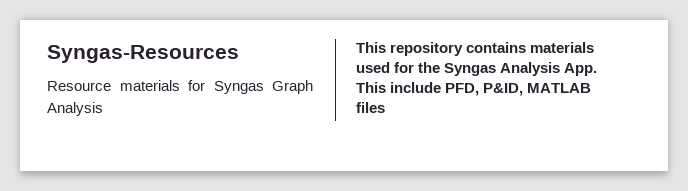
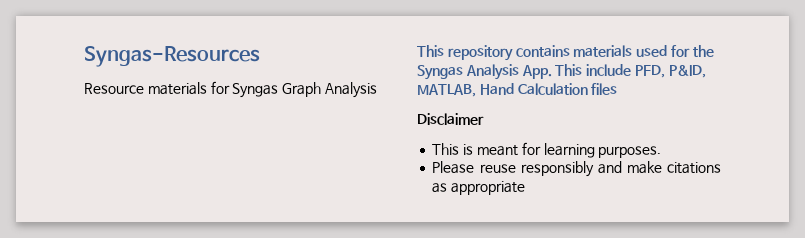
- This repository contains materials used for the Syngas Analysis App. This include PFD, P&ID, MATLAB files
+ This repository contains materials used for the Syngas Analysis App. This include PFD, P&ID, MATLAB, Hand Calculation files
+ Disclaimer
+ This is meant for learning purposes.
+ Please reuse responsibly and make citations as appropriate

